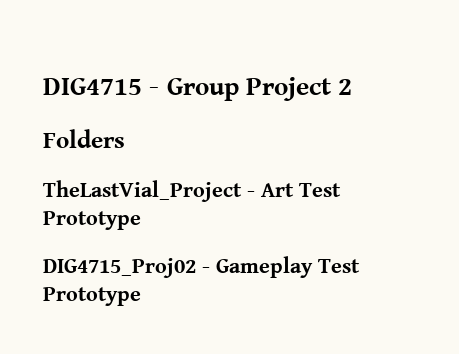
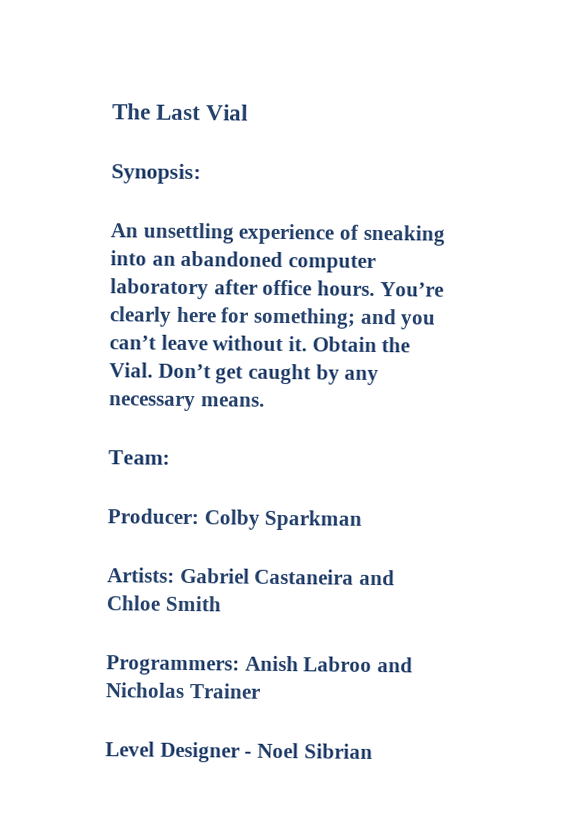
- DIG4715 - Group Project 2
- Folders
- TheLastVial_Project - Art Test Prototype
- DIG4715_Proj02 - Gameplay Test Prototype
+ The Last Vial
+ Synopsis:
+ An unsettling experience of sneaking into an abandoned computer laboratory after office hours. You’re clearly here for something; and you can’t leave without it. Obtain the Vial. Don’t get caught by any necessary means.
+ Team:
+ Producer: Colby Sparkman
+ Artists: Gabriel Castaneira and Chloe Smith
+ Programmers: Anish Labroo and Nicholas Trainer
+ Level Designer - Noel Sibrian

